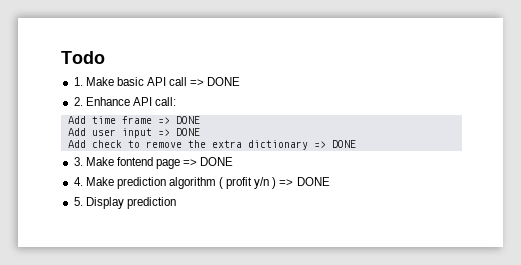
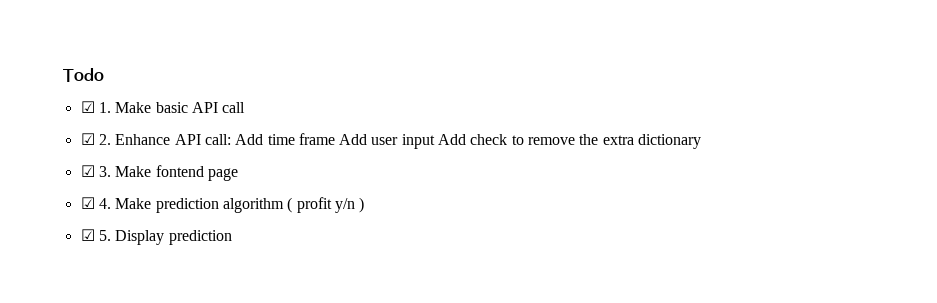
- 1. Make basic API call => DONE
- 2. Enhance API call:
- Add time frame => DONE
- Add user input => DONE
- Add check to remove the extra dictionary => DONE
- 3. Make fontend page => DONE
- 4. Make prediction algorithm ( profit y/n ) => DONE
- 5. Display prediction
+ ☑ 1. Make basic API call
+ ☑ 2. Enhance API call: Add time frame Add user input Add check to remove the extra dictionary
+ ☑ 3. Make fontend page
+ ☑ 4. Make prediction algorithm ( profit y/n )
+ ☑ 5. Display prediction

